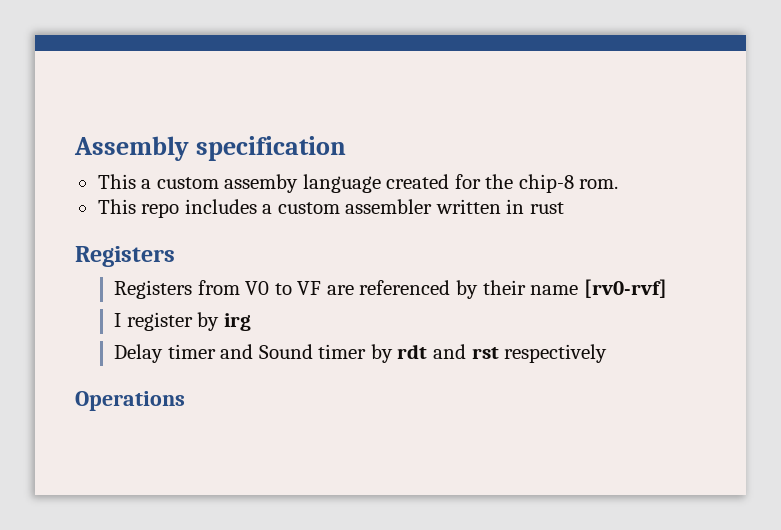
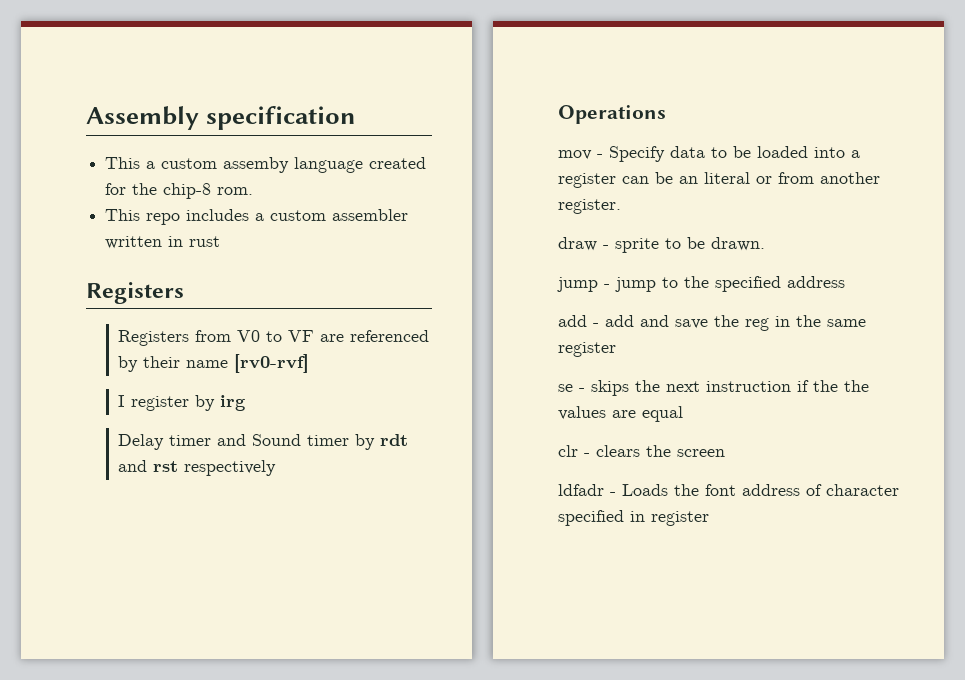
+ mov - Specify data to be loaded into a register can be an literal or from another register.
+ draw - sprite to be drawn.
+ jump - jump to the specified address
+ add - add and save the reg in the same register
+ se - skips the next instruction if the the values are equal
+ clr - clears the screen
+ ldfadr - Loads the font address of character specified in register

